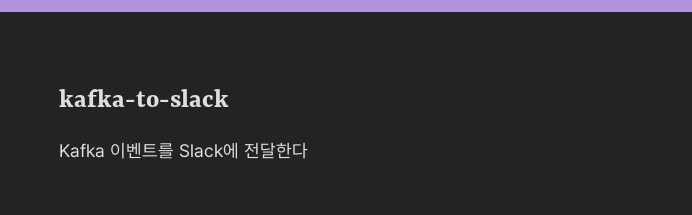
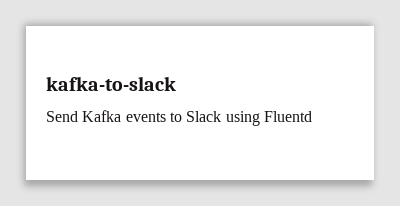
- Kafka 이벤트를 Slack에 전달한다
+ Send Kafka events to Slack using Fluentd

